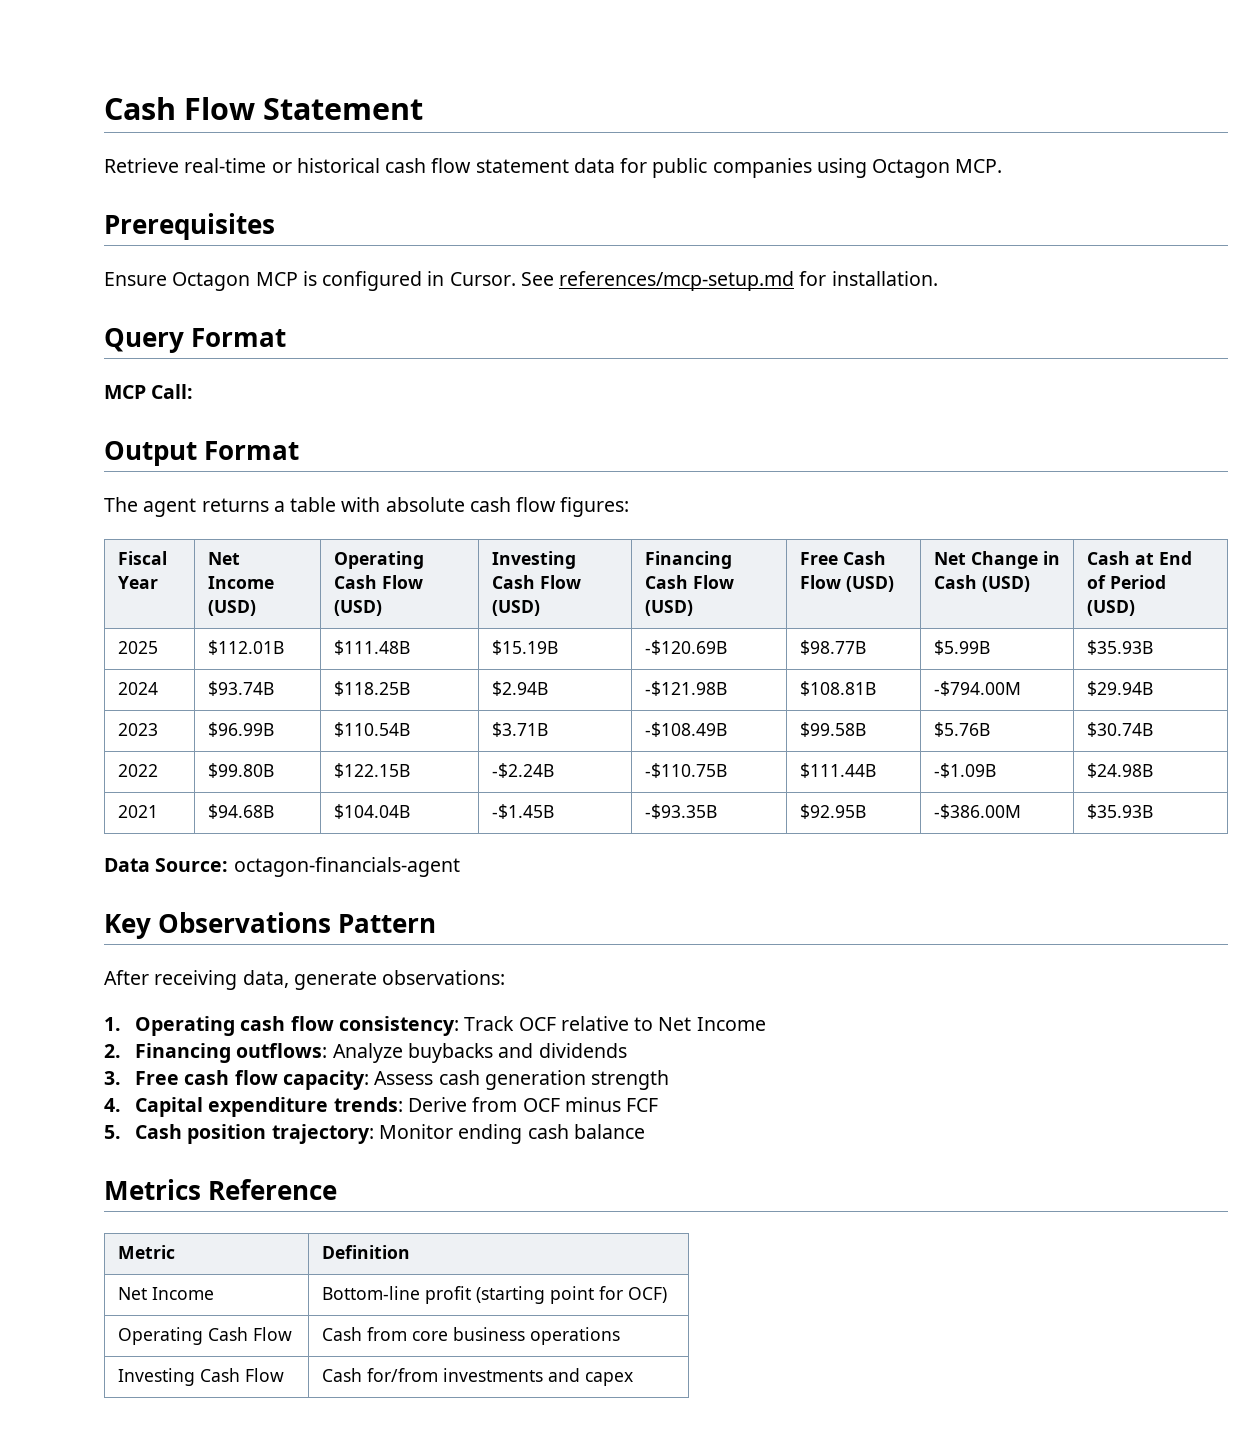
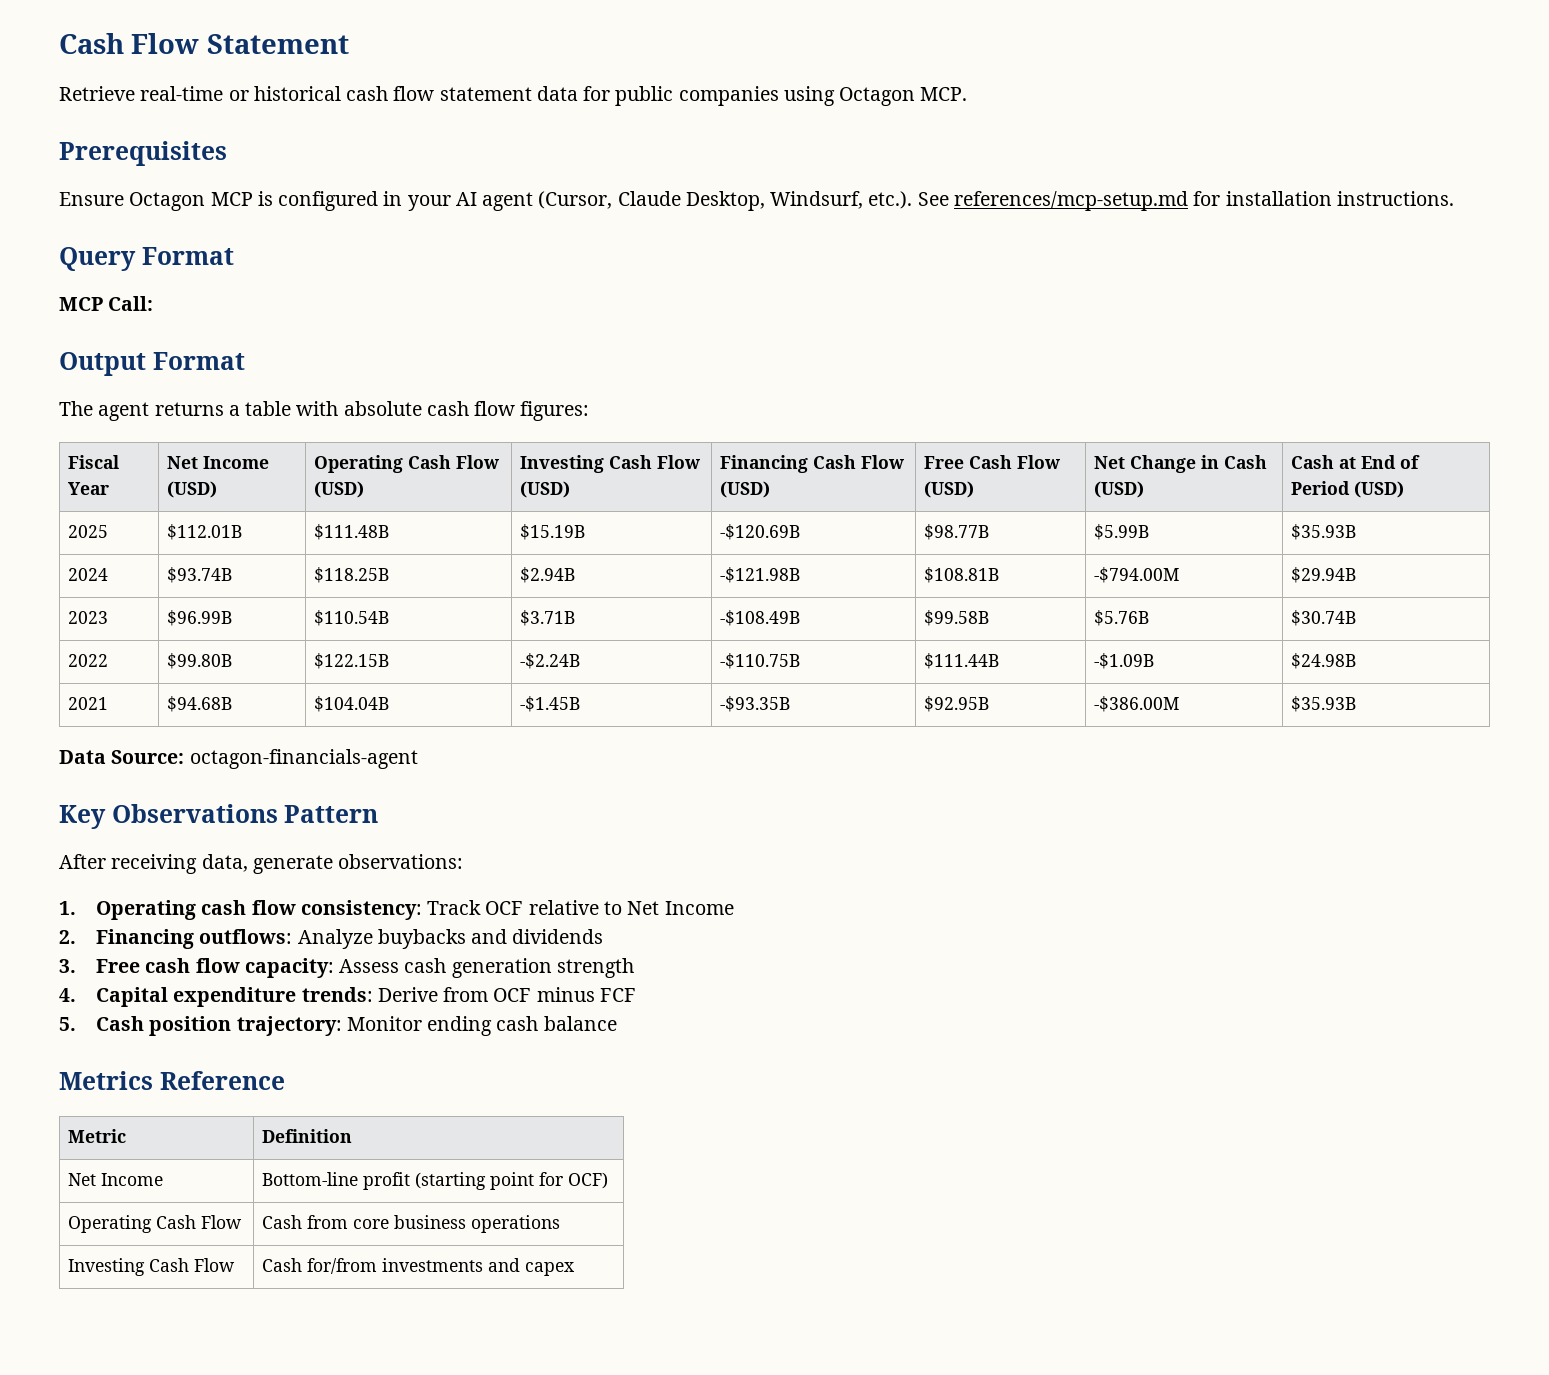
- Ensure Octagon MCP is configured in Cursor. See references/mcp-setup.md for installation.
+ Ensure Octagon MCP is configured in your AI agent (Cursor, Claude Desktop, Windsurf, etc.). See references/mcp-setup.md for installation instructions.

